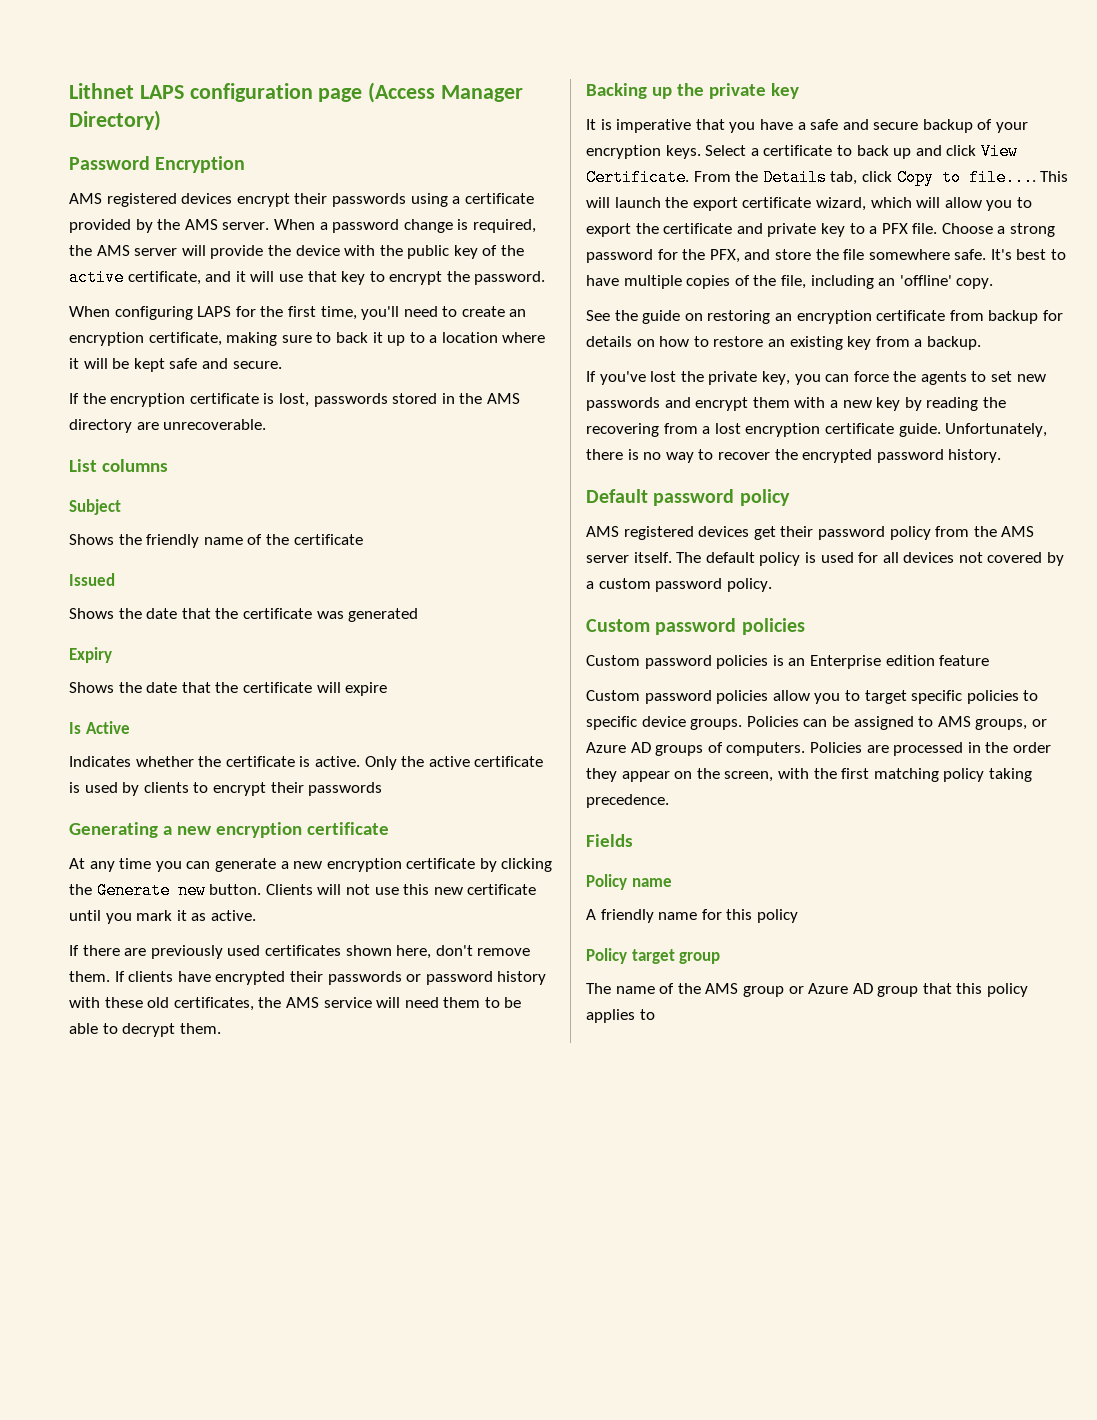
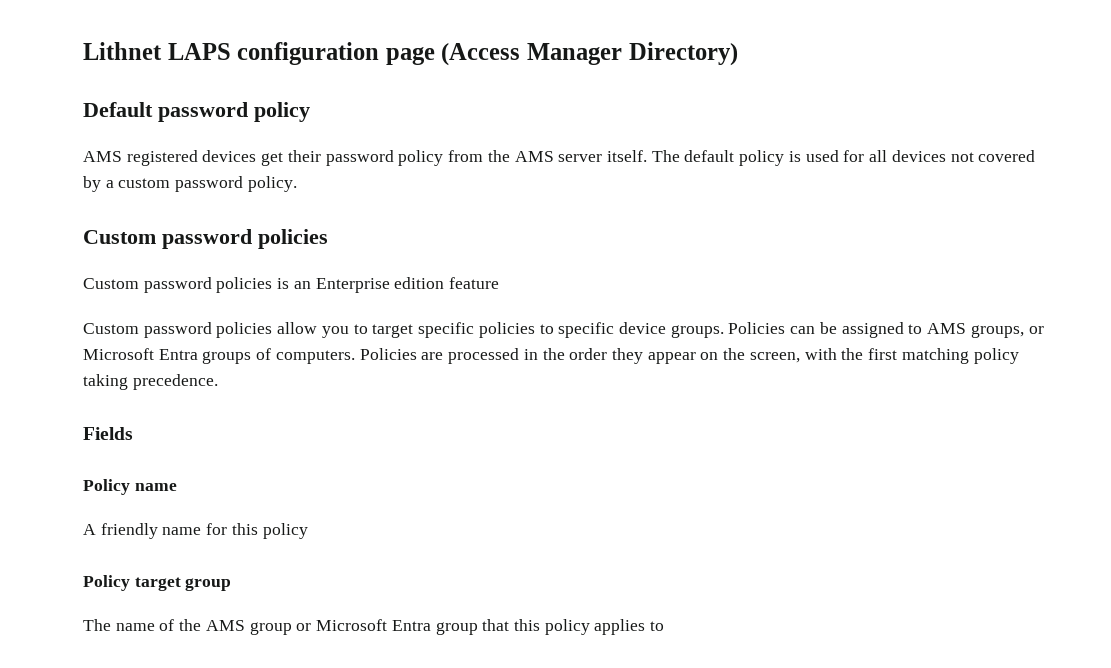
- Password Encryption
- AMS registered devices encrypt their passwords using a certificate provided by the AMS server. When a password change is required, the AMS server will provide the device with the public key of the active certificate, and it will use that key to encrypt the password.
- When configuring LAPS for the first time, you'll need to create an encryption certificate, making sure to back it up to a location where it will be kept safe and secure.
- If the encryption certificate is lost, passwords stored in the AMS directory are unrecoverable.
- List columns
- Subject
- Shows the friendly name of the certificate
- Issued
- Shows the date that the certificate was generated
- Expiry
- Shows the date that the certificate will expire
- Is Active
- Indicates whether the certificate is active. Only the active certificate is used by clients to encrypt their passwords
- Generating a new encryption certificate
- At any time you can generate a new encryption certificate by clicking the Generate new button. Clients will not use this new certificate until you mark it as active.
- If there are previously used certificates shown here, don't remove them. If clients have encrypted their passwords or password history with these old certificates, the AMS service will need them to be able to decrypt them.
- Backing up the private key
- It is imperative that you have a safe and secure backup of your encryption keys. Select a certificate to back up and click View Certificate. From the Details tab, click Copy to file.... This will launch the export certificate wizard, which will allow you to export the certificate and private key to a PFX file. Choose a strong password for the PFX, and store the file somewhere safe. It's best to have multiple copies of the file, including an 'offline' copy.
- See the guide on restoring an encryption certificate from backup for details on how to restore an existing key from a backup.
- If you've lost the private key, you can force the agents to set new passwords and encrypt them with a new key by reading the recovering from a lost encryption certificate guide. Unfortunately, there is no way to recover the encrypted password history.
- Policies can be assigned to AMS groups, or Azure AD groups of computers.
+ Policies can be assigned to AMS groups, or Microsoft Entra groups of computers.
- The name of the AMS group or Azure AD group that this policy applies to
+ The name of the AMS group or Microsoft Entra group that this policy applies to

